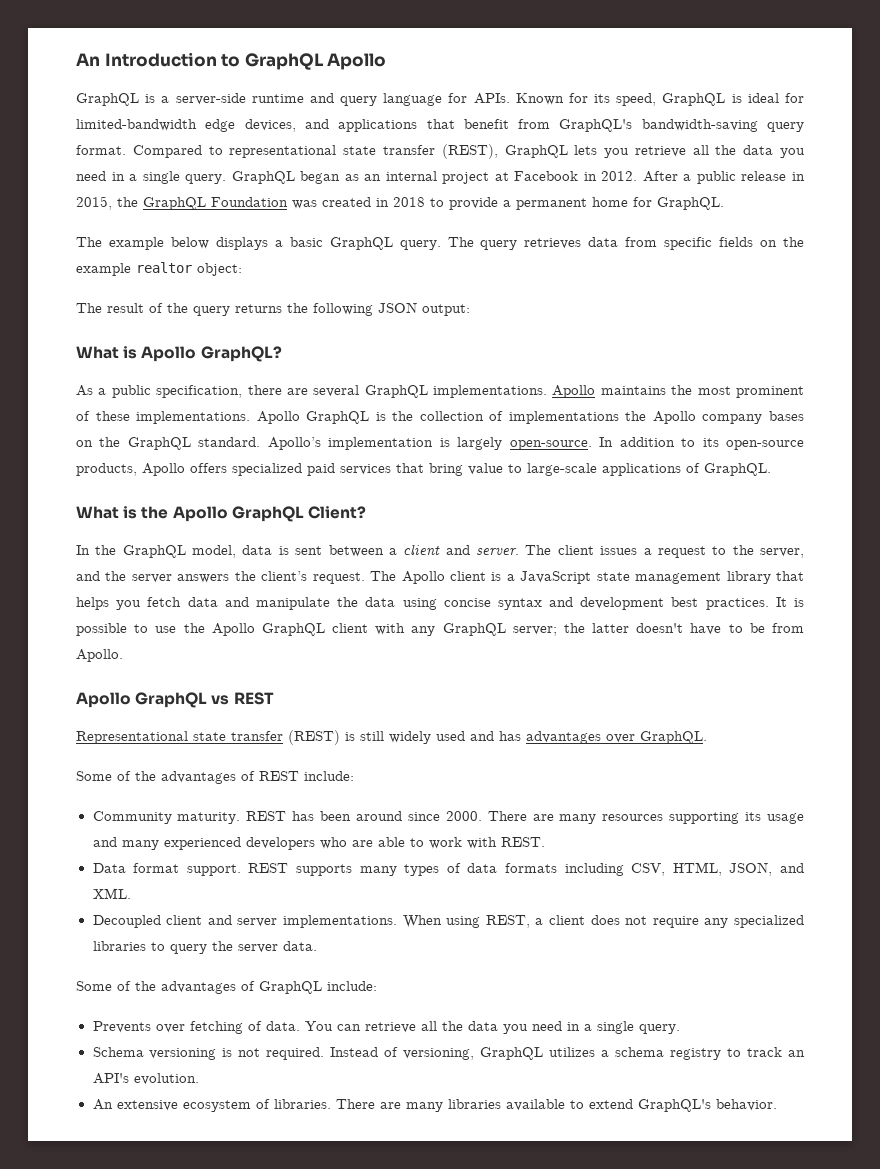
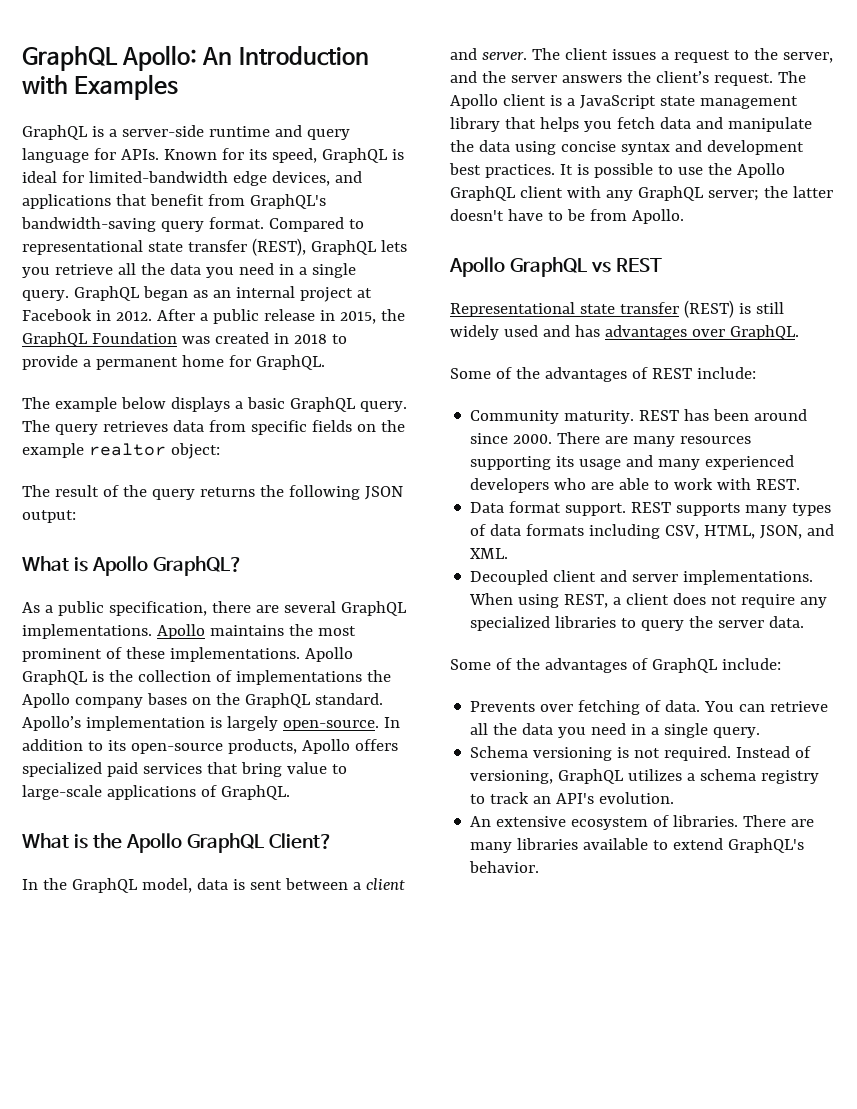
- An Introduction to GraphQL Apollo
+ GraphQL Apollo: An Introduction with Examples

